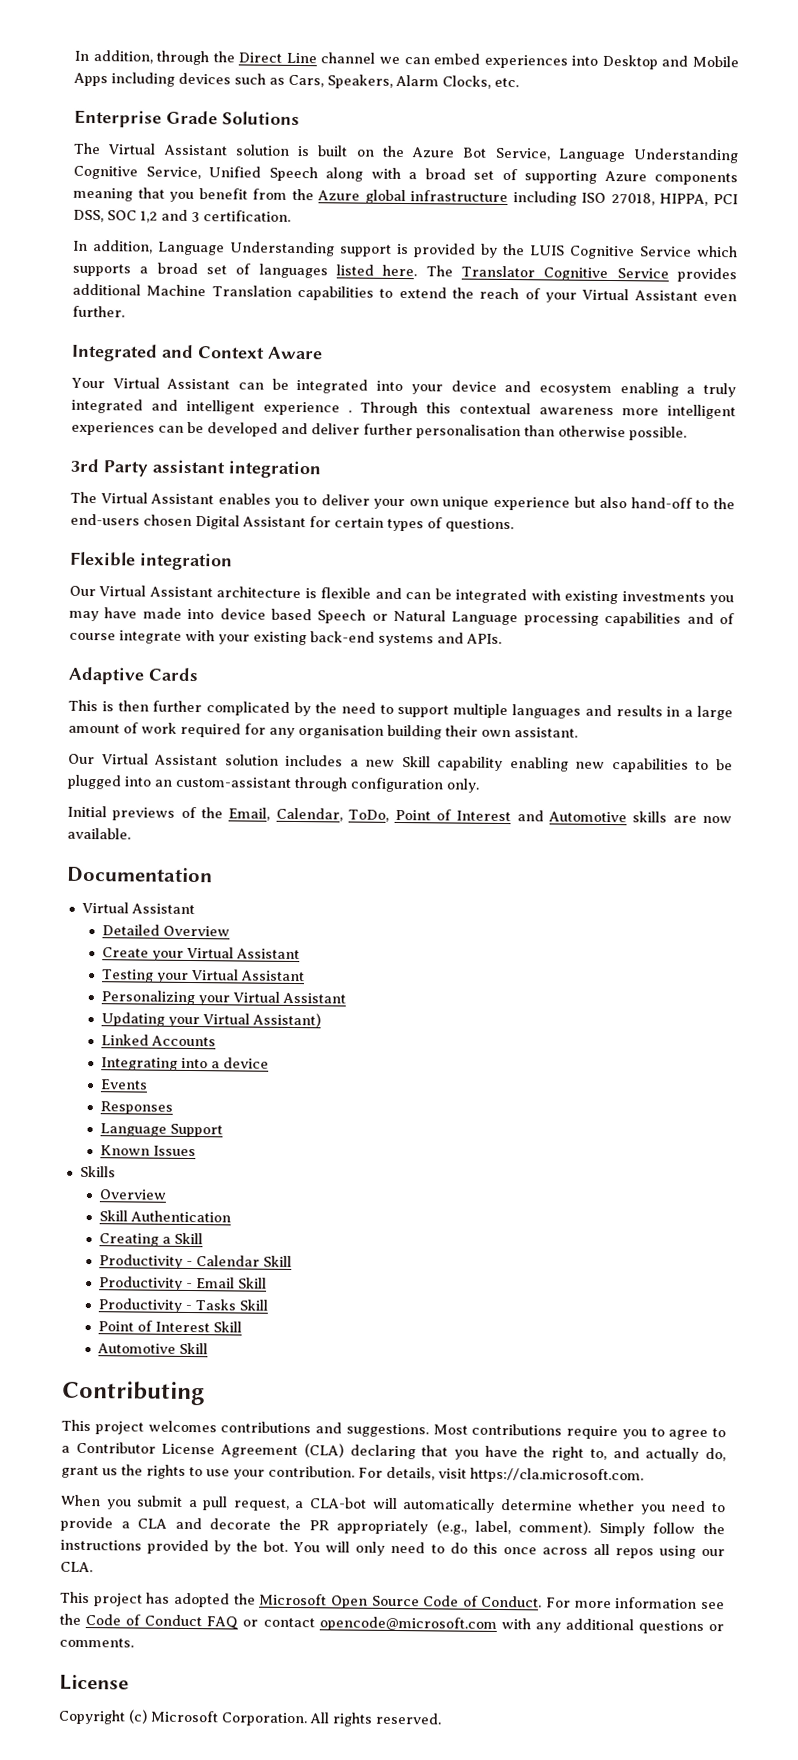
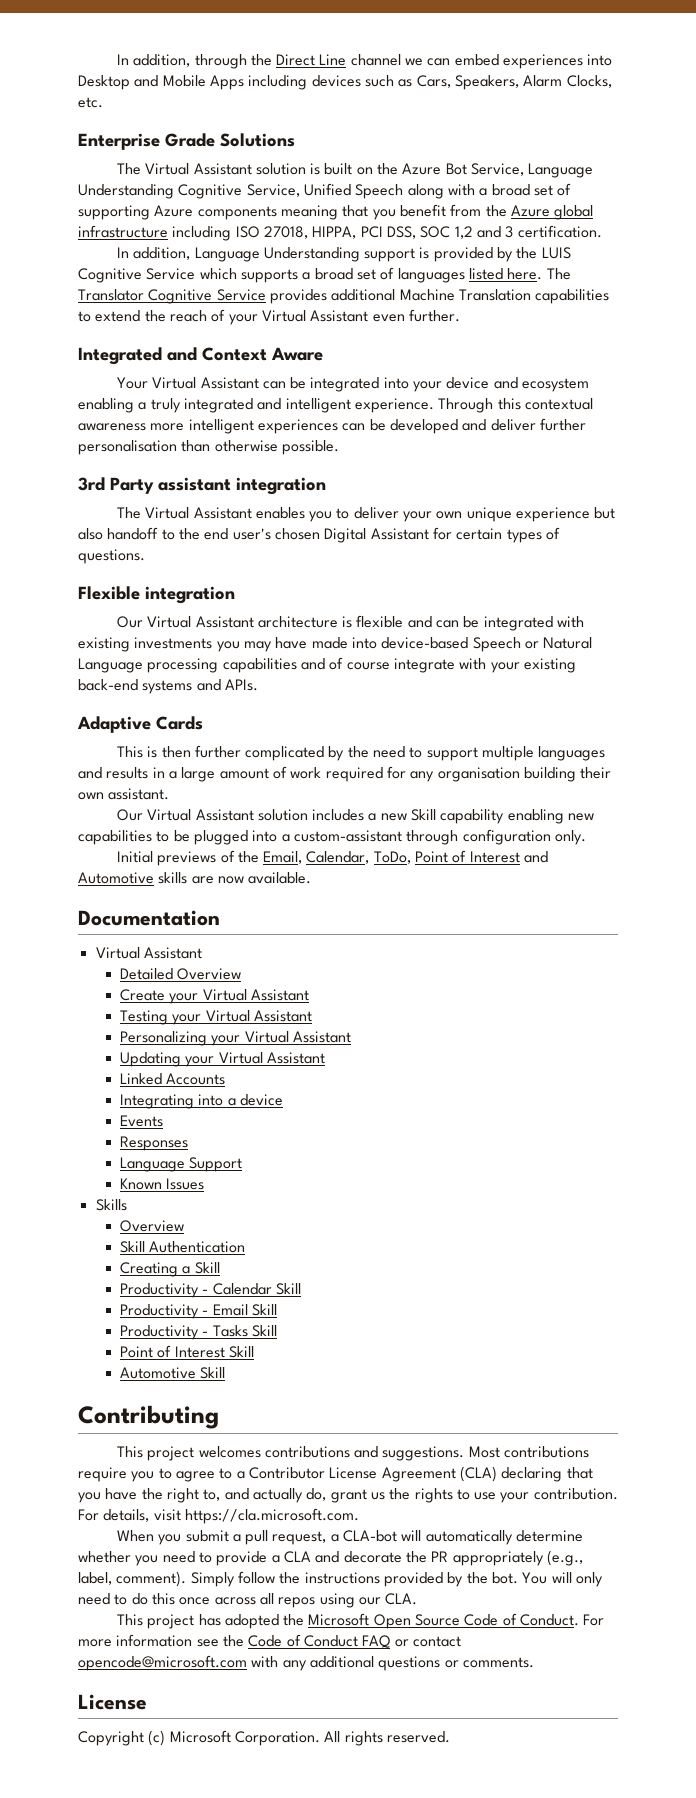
- Your Virtual Assistant can be integrated into your device and ecosystem enabling a truly integrated and intelligent experience .
+ Your Virtual Assistant can be integrated into your device and ecosystem enabling a truly integrated and intelligent experience.
- The Virtual Assistant enables you to deliver your own unique experience but also hand-off to the end-users chosen Digital Assistant for certain types of questions.
+ The Virtual Assistant enables you to deliver your own unique experience but also handoff to the end user's chosen Digital Assistant for certain types of questions.
- Our Virtual Assistant architecture is flexible and can be integrated with existing investments you may have made into device based Speech or Natural Language processing capabilities and of course integrate with your existing back-end systems and APIs.
+ Our Virtual Assistant architecture is flexible and can be integrated with existing investments you may have made into device-based Speech or Natural Language processing capabilities and of course integrate with your existing back-end systems and APIs.
- Our Virtual Assistant solution includes a new Skill capability enabling new capabilities to be plugged into an custom-assistant through configuration only.
+ Our Virtual Assistant solution includes a new Skill capability enabling new capabilities to be plugged into a custom-assistant through configuration only.
- Updating your Virtual Assistant)
+ Updating your Virtual Assistant

